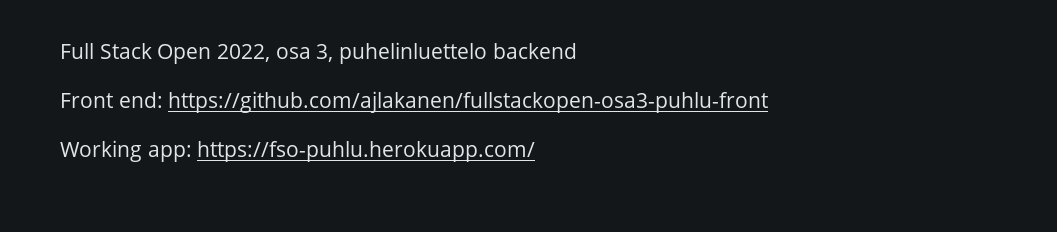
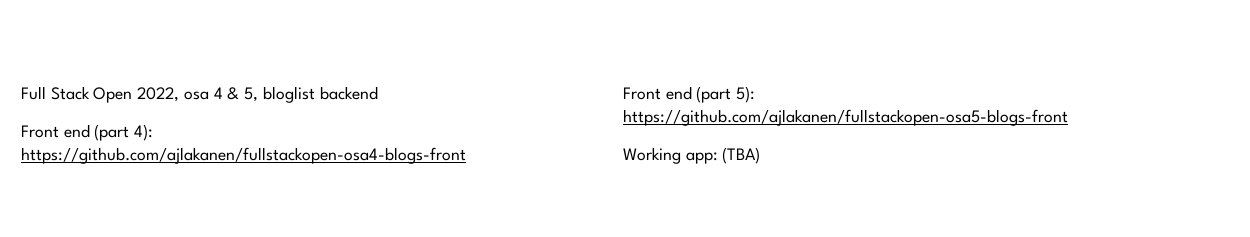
- Full Stack Open 2022, osa 3, puhelinluettelo backend
- Front end: https://github.com/ajlakanen/fullstackopen-osa3-puhlu-front
+ Full Stack Open 2022, osa 4 & 5, bloglist backend
+ Front end (part 4): https://github.com/ajlakanen/fullstackopen-osa4-blogs-front
+ Front end (part 5): https://github.com/ajlakanen/fullstackopen-osa5-blogs-front
- Working app: https://fso-puhlu.herokuapp.com/
+ Working app: (TBA)

